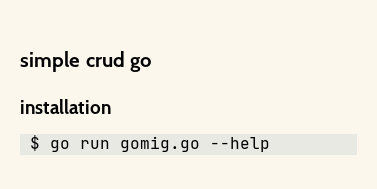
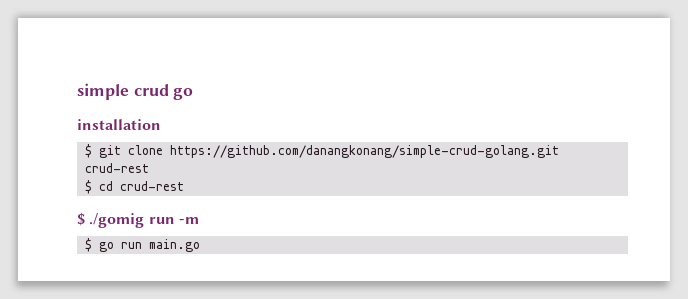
+ $ git clone https://github.com/danangkonang/simple-crud-golang.git crud-rest
+ $ cd crud-rest
+ $ ./gomig run -m
- $ go run gomig.go --help
+ $ go run main.go

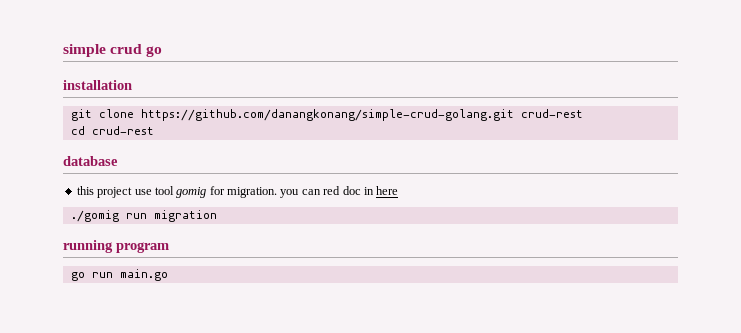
- $ git clone https://github.com/danangkonang/simple-crud-golang.git crud-rest
+ git clone https://github.com/danangkonang/simple-crud-golang.git crud-rest
- $ cd crud-rest
+ cd crud-rest
- $ ./gomig run -m
- $ go run main.go
+ database
+ this project use tool gomig for migration. you can red doc in here
+ ./gomig run migration
+ running program
+ go run main.go

